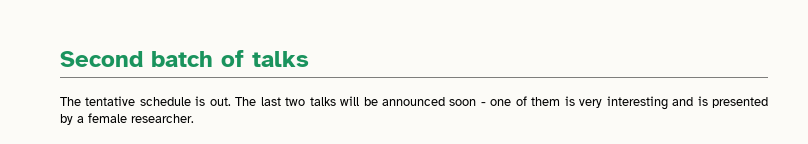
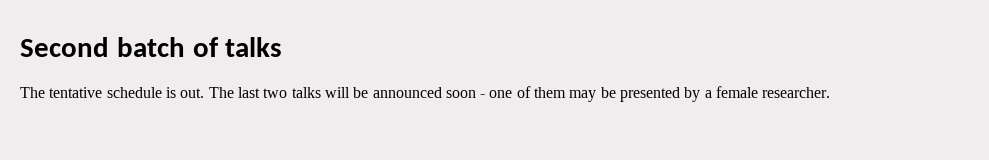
- The last two talks will be announced soon - one of them is very interesting and is presented by a female researcher.
+ The last two talks will be announced soon - one of them may be presented by a female researcher.

